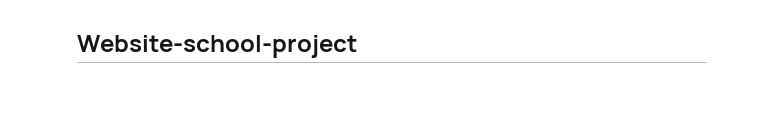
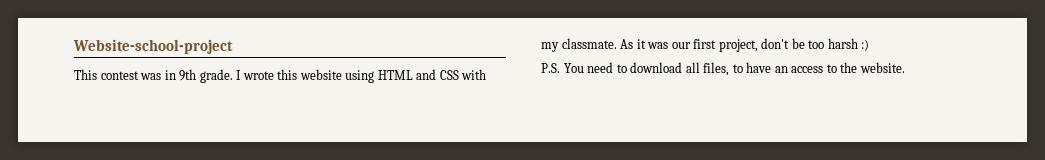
+ This contest was in 9th grade. I wrote this website using HTML and CSS with my classmate. As it was our first project, don't be too harsh :)
+ P.S. You need to download all files, to have an access to the website.

